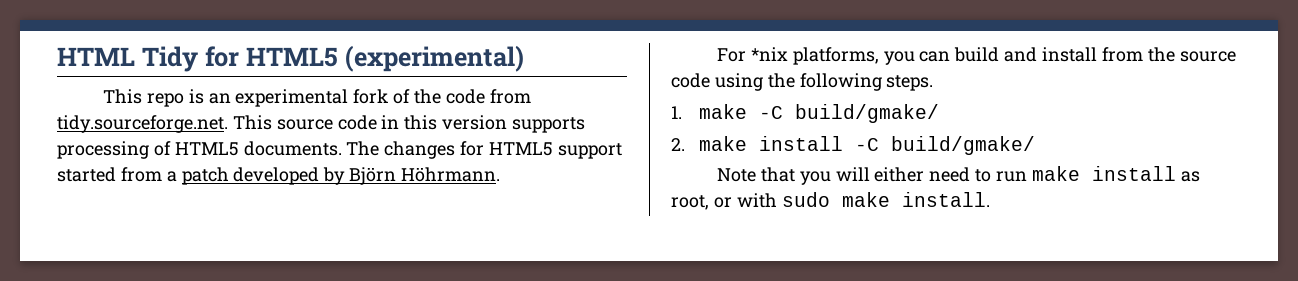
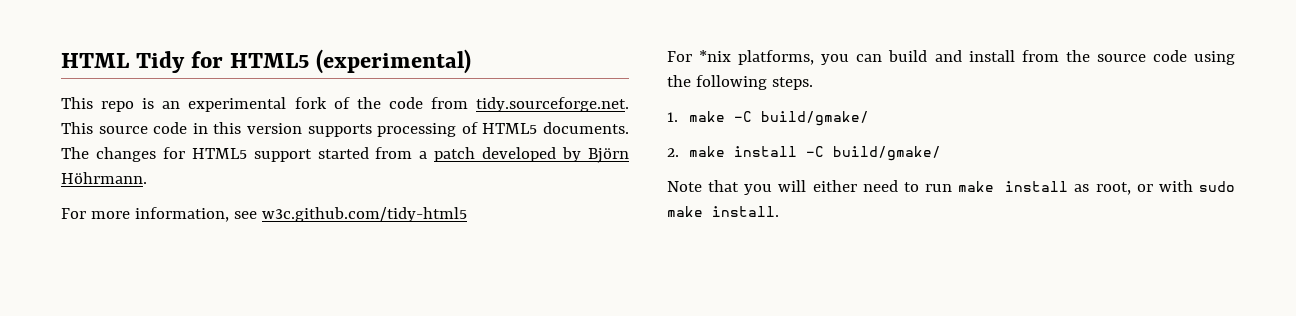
+ For more information, see w3c.github.com/tidy-html5

